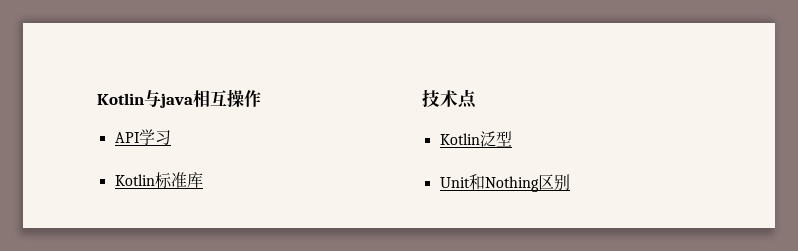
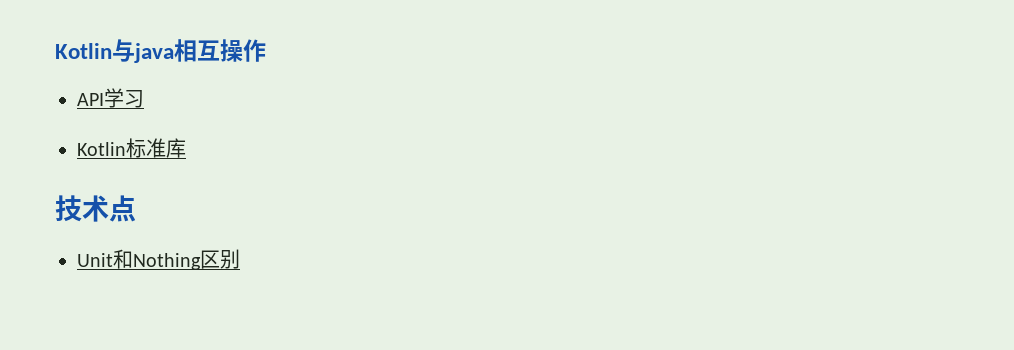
- Kotlin泛型

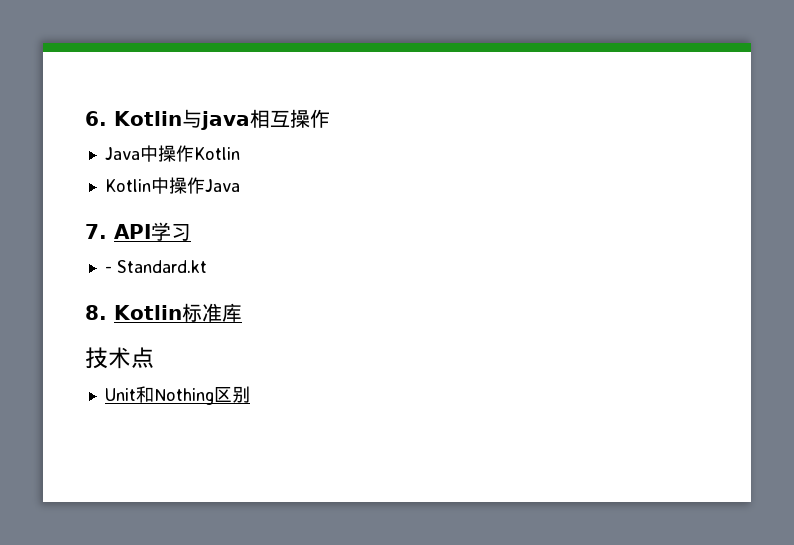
- Kotlin与java相互操作
+ 6. Kotlin与java相互操作
- API学习
+ Java中操作Kotlin
+ Kotlin中操作Java
+ 7. API学习
- Kotlin标准库
+ - Standard.kt
+ 8. Kotlin标准库

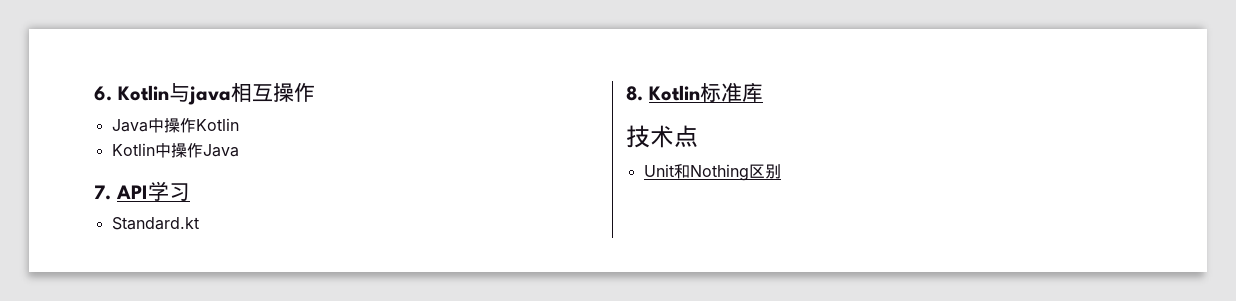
- - Standard.kt
+ Standard.kt

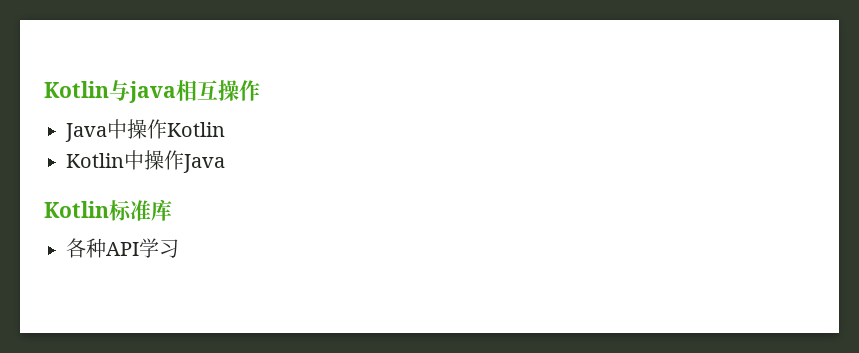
- 6. Kotlin与java相互操作
+ Kotlin与java相互操作
- 7. API学习
- Standard.kt
- 8. Kotlin标准库
- 技术点
- Unit和Nothing区别
+ Kotlin标准库
+ 各种API学习

